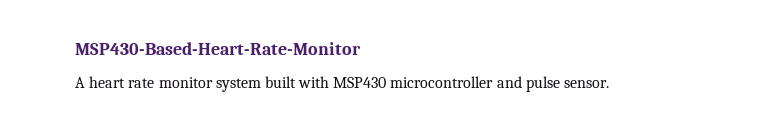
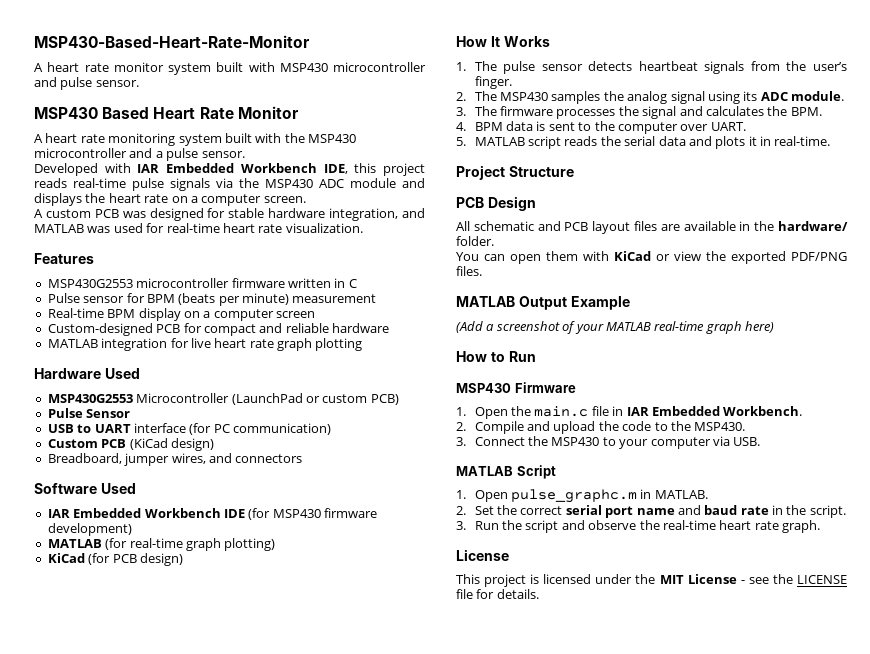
+ MSP430 Based Heart Rate Monitor
+ A heart rate monitoring system built with the MSP430 microcontroller and a pulse sensor.
+ Developed with IAR Embedded Workbench IDE, this project reads real-time pulse signals via the MSP430 ADC module and displays the heart rate on a computer screen.
+ A custom PCB was designed for stable hardware integration, and MATLAB was used for real-time heart rate visualization.
+ Features
+ MSP430G2553 microcontroller firmware written in C
+ Pulse sensor for BPM (beats per minute) measurement
+ Real-time BPM display on a computer screen
+ Custom-designed PCB for compact and reliable hardware
+ MATLAB integration for live heart rate graph plotting
+ Hardware Used
+ MSP430G2553 Microcontroller (LaunchPad or custom PCB)
+ Pulse Sensor
+ USB to UART interface (for PC communication)
+ Custom PCB (KiCad design)
+ Breadboard, jumper wires, and connectors
+ Software Used
+ IAR Embedded Workbench IDE (for MSP430 firmware development)
+ MATLAB (for real-time graph plotting)
+ KiCad (for PCB design)
+ How It Works
+ 1. The pulse sensor detects heartbeat signals from the user’s finger.
+ 2. The MSP430 samples the analog signal using its ADC module.
+ 3. The firmware processes the signal and calculates the BPM.
+ 4. BPM data is sent to the computer over UART.
+ 5. MATLAB script reads the serial data and plots it in real-time.
+ Project Structure
+ PCB Design
+ All schematic and PCB layout files are available in the hardware/ folder.
+ You can open them with KiCad or view the exported PDF/PNG files.
+ MATLAB Output Example
+ (Add a screenshot of your MATLAB real-time graph here)
+ How to Run
+ MSP430 Firmware
+ 1. Open the main.c file in IAR Embedded Workbench.
+ 2. Compile and upload the code to the MSP430.
+ 3. Connect the MSP430 to your computer via USB.
+ MATLAB Script
+ 1. Open pulse_graphc.m in MATLAB.
+ 2. Set the correct serial port name and baud rate in the script.
+ 3. Run the script and observe the real-time heart rate graph.
+ License
+ This project is licensed under the MIT License - see the LICENSE file for details.

